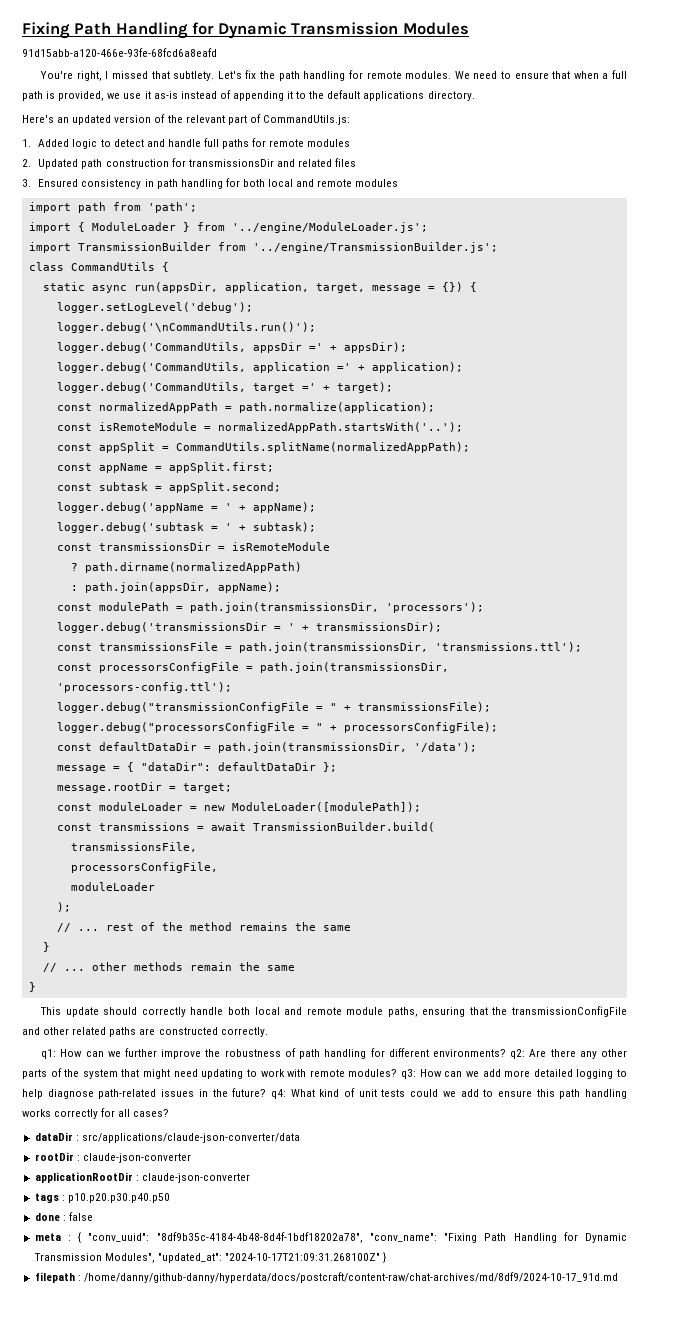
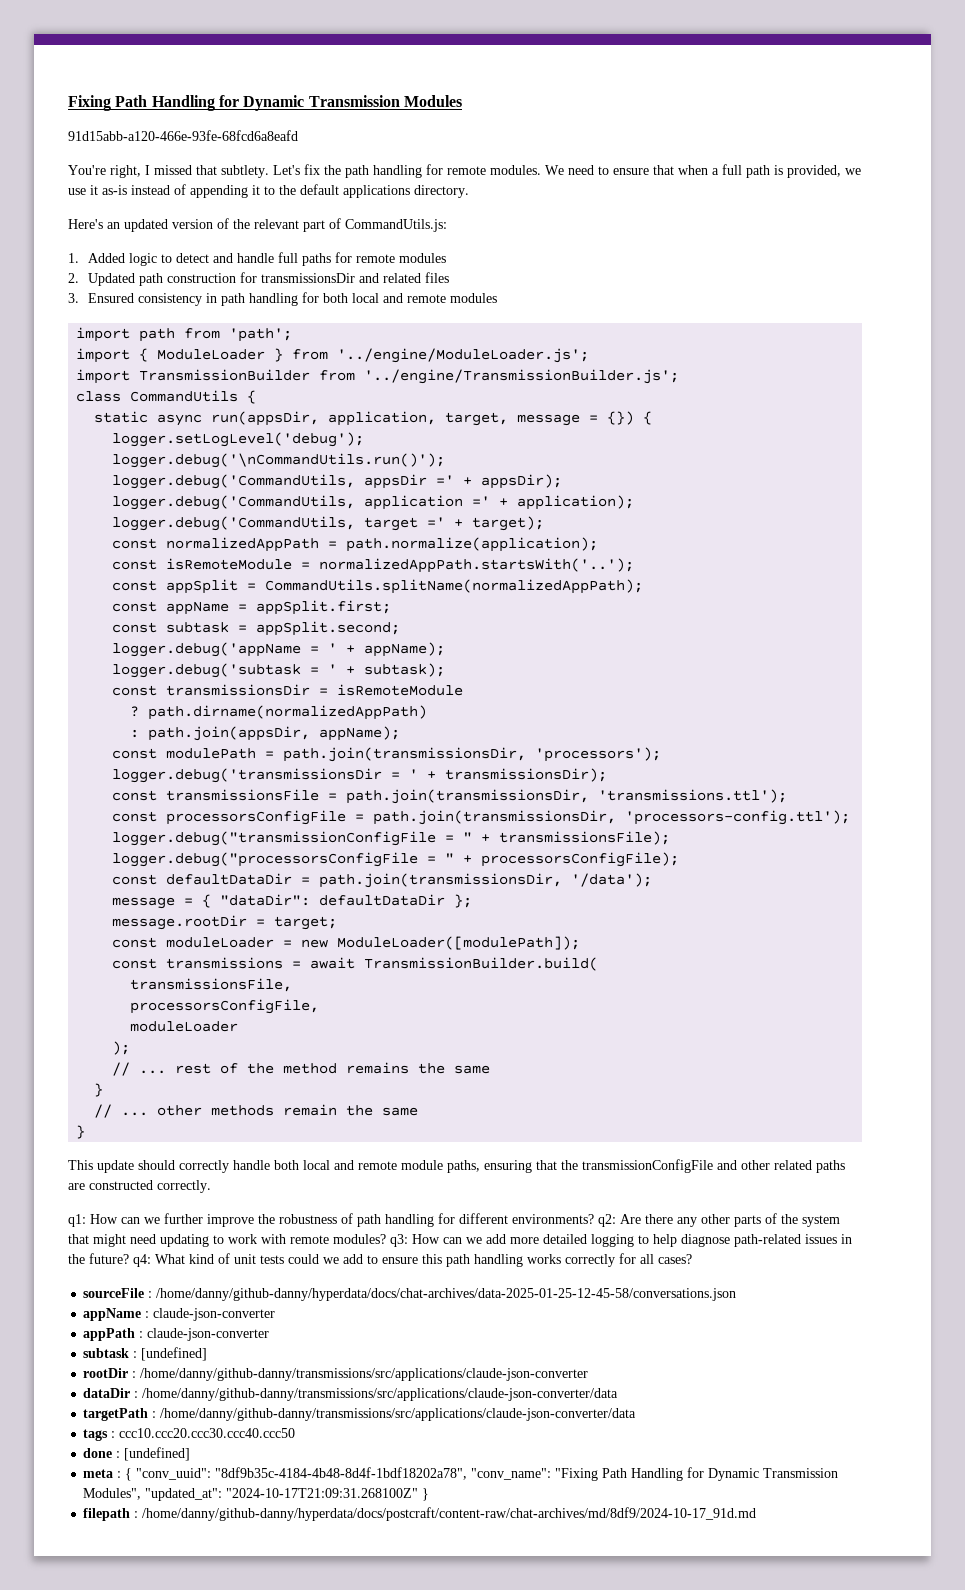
- dataDir : src/applications/claude-json-converter/data
- rootDir : claude-json-converter
- applicationRootDir : claude-json-converter
+ sourceFile : /home/danny/github-danny/hyperdata/docs/chat-archives/data-2025-01-25-12-45-58/conversations.json
+ appName : claude-json-converter
+ appPath : claude-json-converter
+ subtask : [undefined]
+ rootDir : /home/danny/github-danny/transmissions/src/applications/claude-json-converter
+ dataDir : /home/danny/github-danny/transmissions/src/applications/claude-json-converter/data
+ targetPath : /home/danny/github-danny/transmissions/src/applications/claude-json-converter/data
- tags : p10.p20.p30.p40.p50
+ tags : ccc10.ccc20.ccc30.ccc40.ccc50
- done : false
+ done : [undefined]

